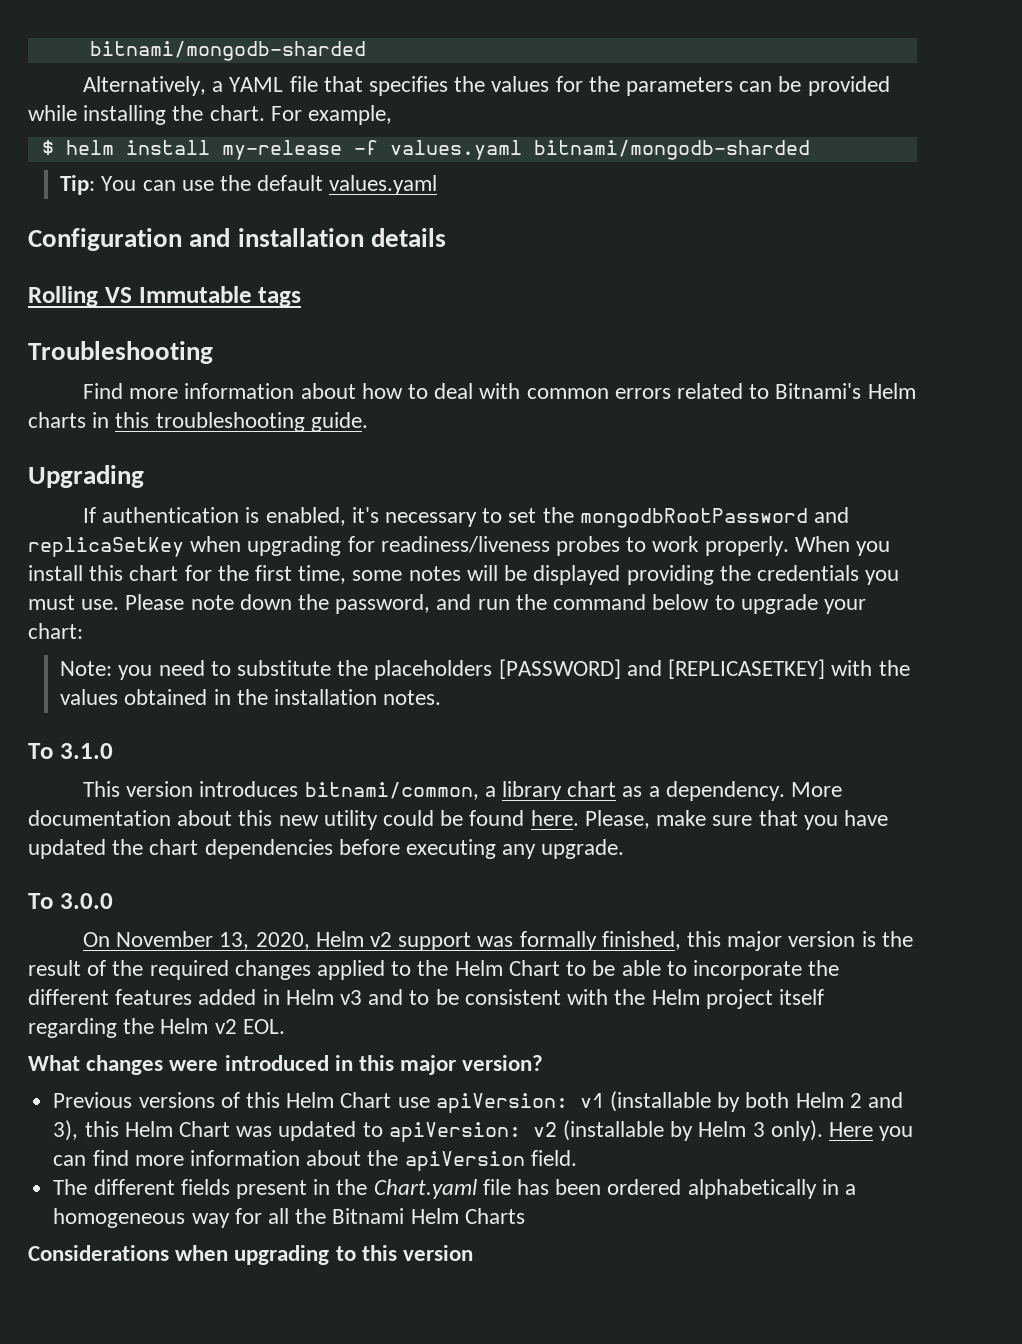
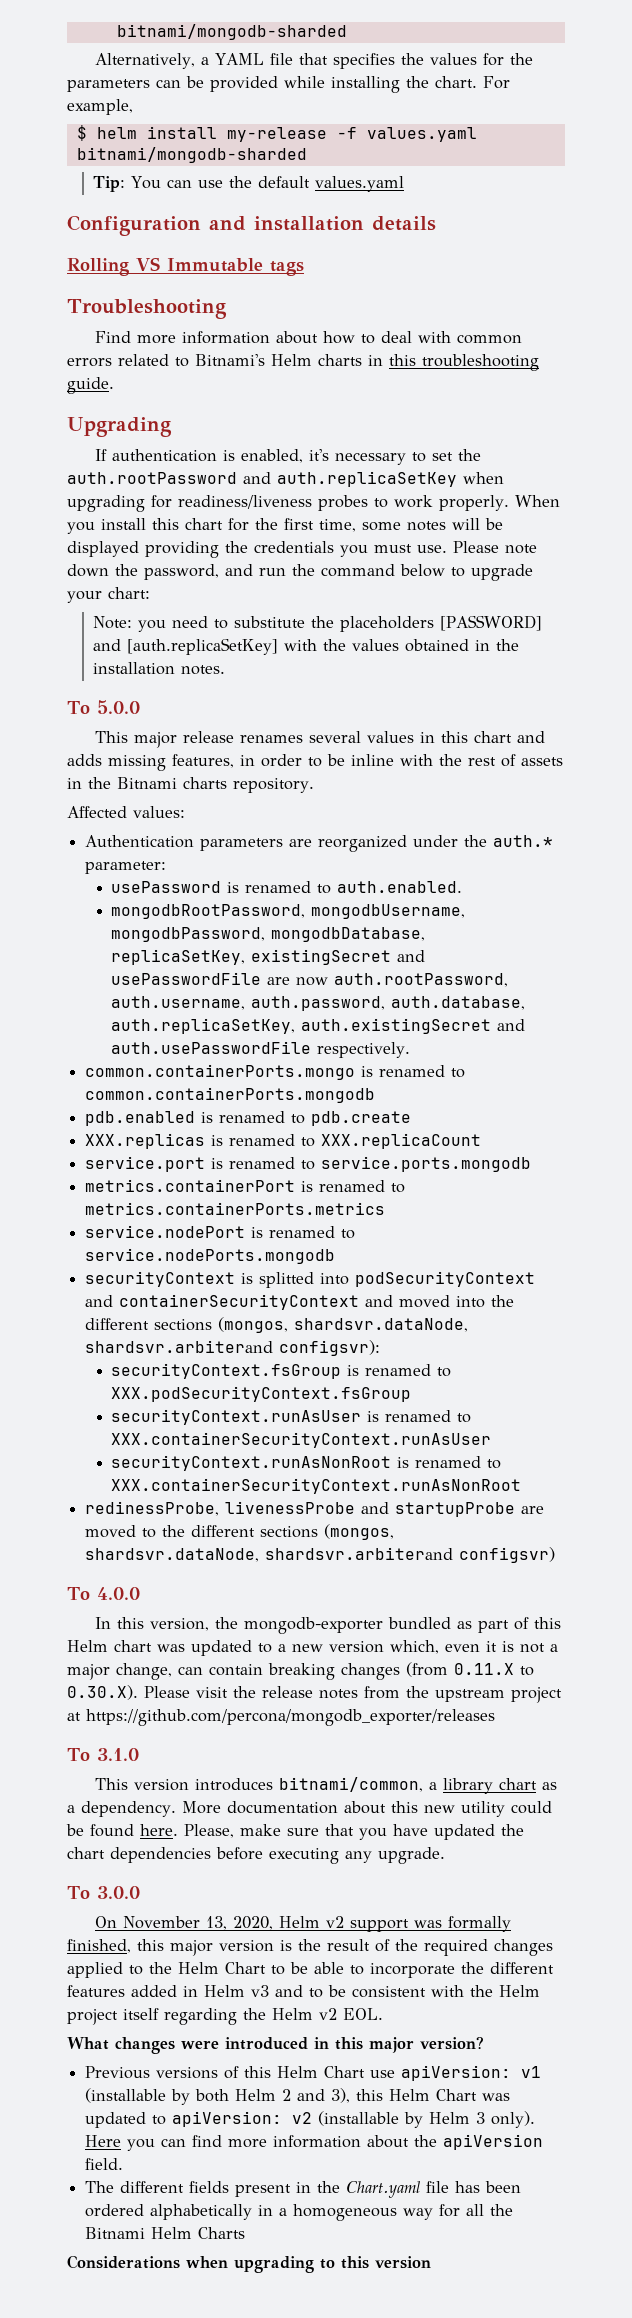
- If authentication is enabled, it's necessary to set the mongodbRootPassword and replicaSetKey when upgrading for readiness/liveness probes to work properly.
+ If authentication is enabled, it's necessary to set the auth.rootPassword and auth.replicaSetKey when upgrading for readiness/liveness probes to work properly.
- Note: you need to substitute the placeholders [PASSWORD] and [REPLICASETKEY] with the values obtained in the installation notes.
+ Note: you need to substitute the placeholders [PASSWORD] and [auth.replicaSetKey] with the values obtained in the installation notes.
+ To 5.0.0
+ This major release renames several values in this chart and adds missing features, in order to be inline with the rest of assets in the Bitnami charts repository.
+ Affected values:
+ Authentication parameters are reorganized under the auth.* parameter:
+ usePassword is renamed to auth.enabled.
+ mongodbRootPassword, mongodbUsername, mongodbPassword, mongodbDatabase, replicaSetKey, existingSecret and usePasswordFile are now auth.rootPassword, auth.username, auth.password, auth.database, auth.replicaSetKey, auth.existingSecret and auth.usePasswordFile respectively.
+ common.containerPorts.mongo is renamed to common.containerPorts.mongodb
+ pdb.enabled is renamed to pdb.create
+ XXX.replicas is renamed to XXX.replicaCount
+ service.port is renamed to service.ports.mongodb
+ metrics.containerPort is renamed to metrics.containerPorts.metrics
+ service.nodePort is renamed to service.nodePorts.mongodb
+ securityContext is splitted into podSecurityContext and containerSecurityContext and moved into the different sections (mongos, shardsvr.dataNode, shardsvr.arbiterand configsvr):
+ securityContext.fsGroup is renamed to XXX.podSecurityContext.fsGroup
+ securityContext.runAsUser is renamed to XXX.containerSecurityContext.runAsUser
+ securityContext.runAsNonRoot is renamed to XXX.containerSecurityContext.runAsNonRoot
+ redinessProbe, livenessProbe and startupProbe are moved to the different sections (mongos, shardsvr.dataNode, shardsvr.arbiterand configsvr)
+ To 4.0.0
+ In this version, the mongodb-exporter bundled as part of this Helm chart was updated to a new version which, even it is not a major change, can contain breaking changes (from 0.11.X to 0.30.X). Please visit the release notes from the upstream project at https://github.com/percona/mongodb_exporter/releases

